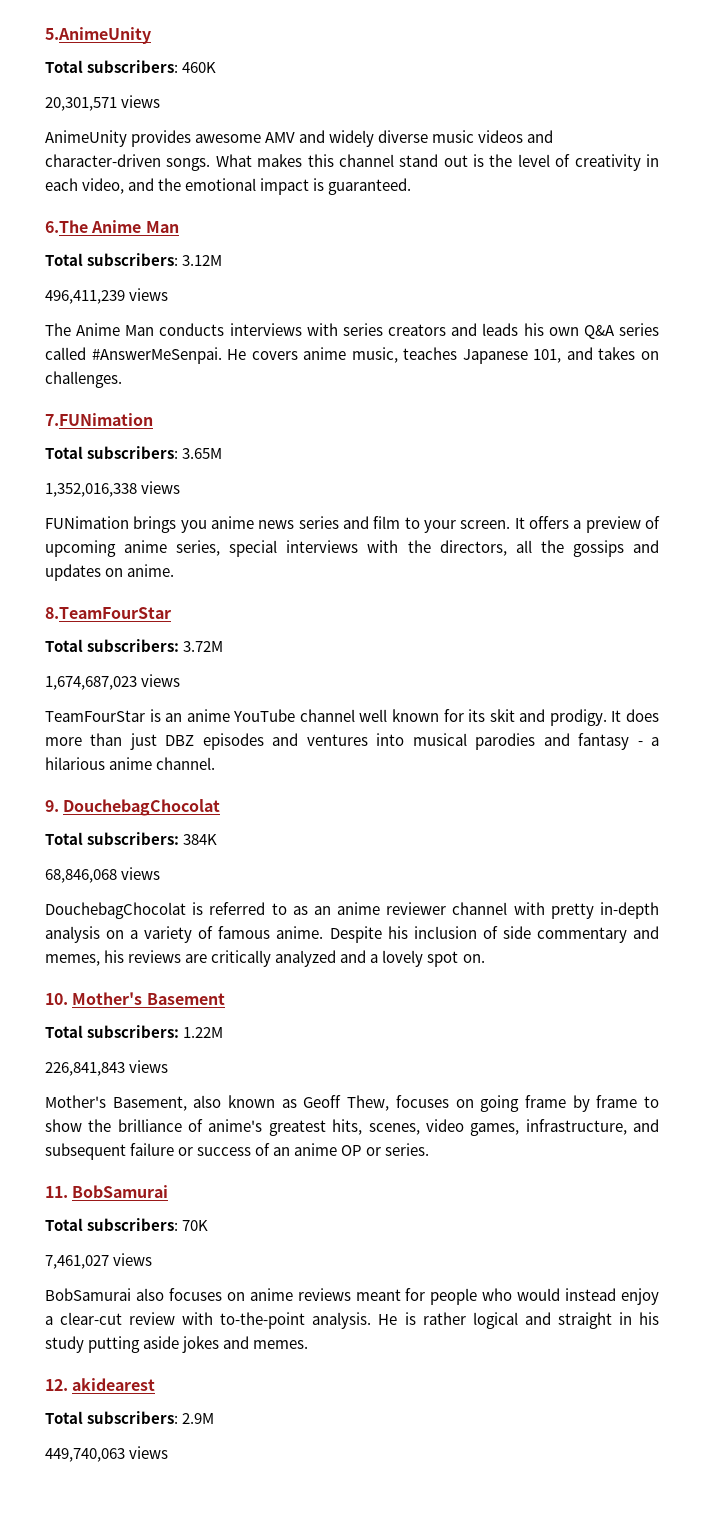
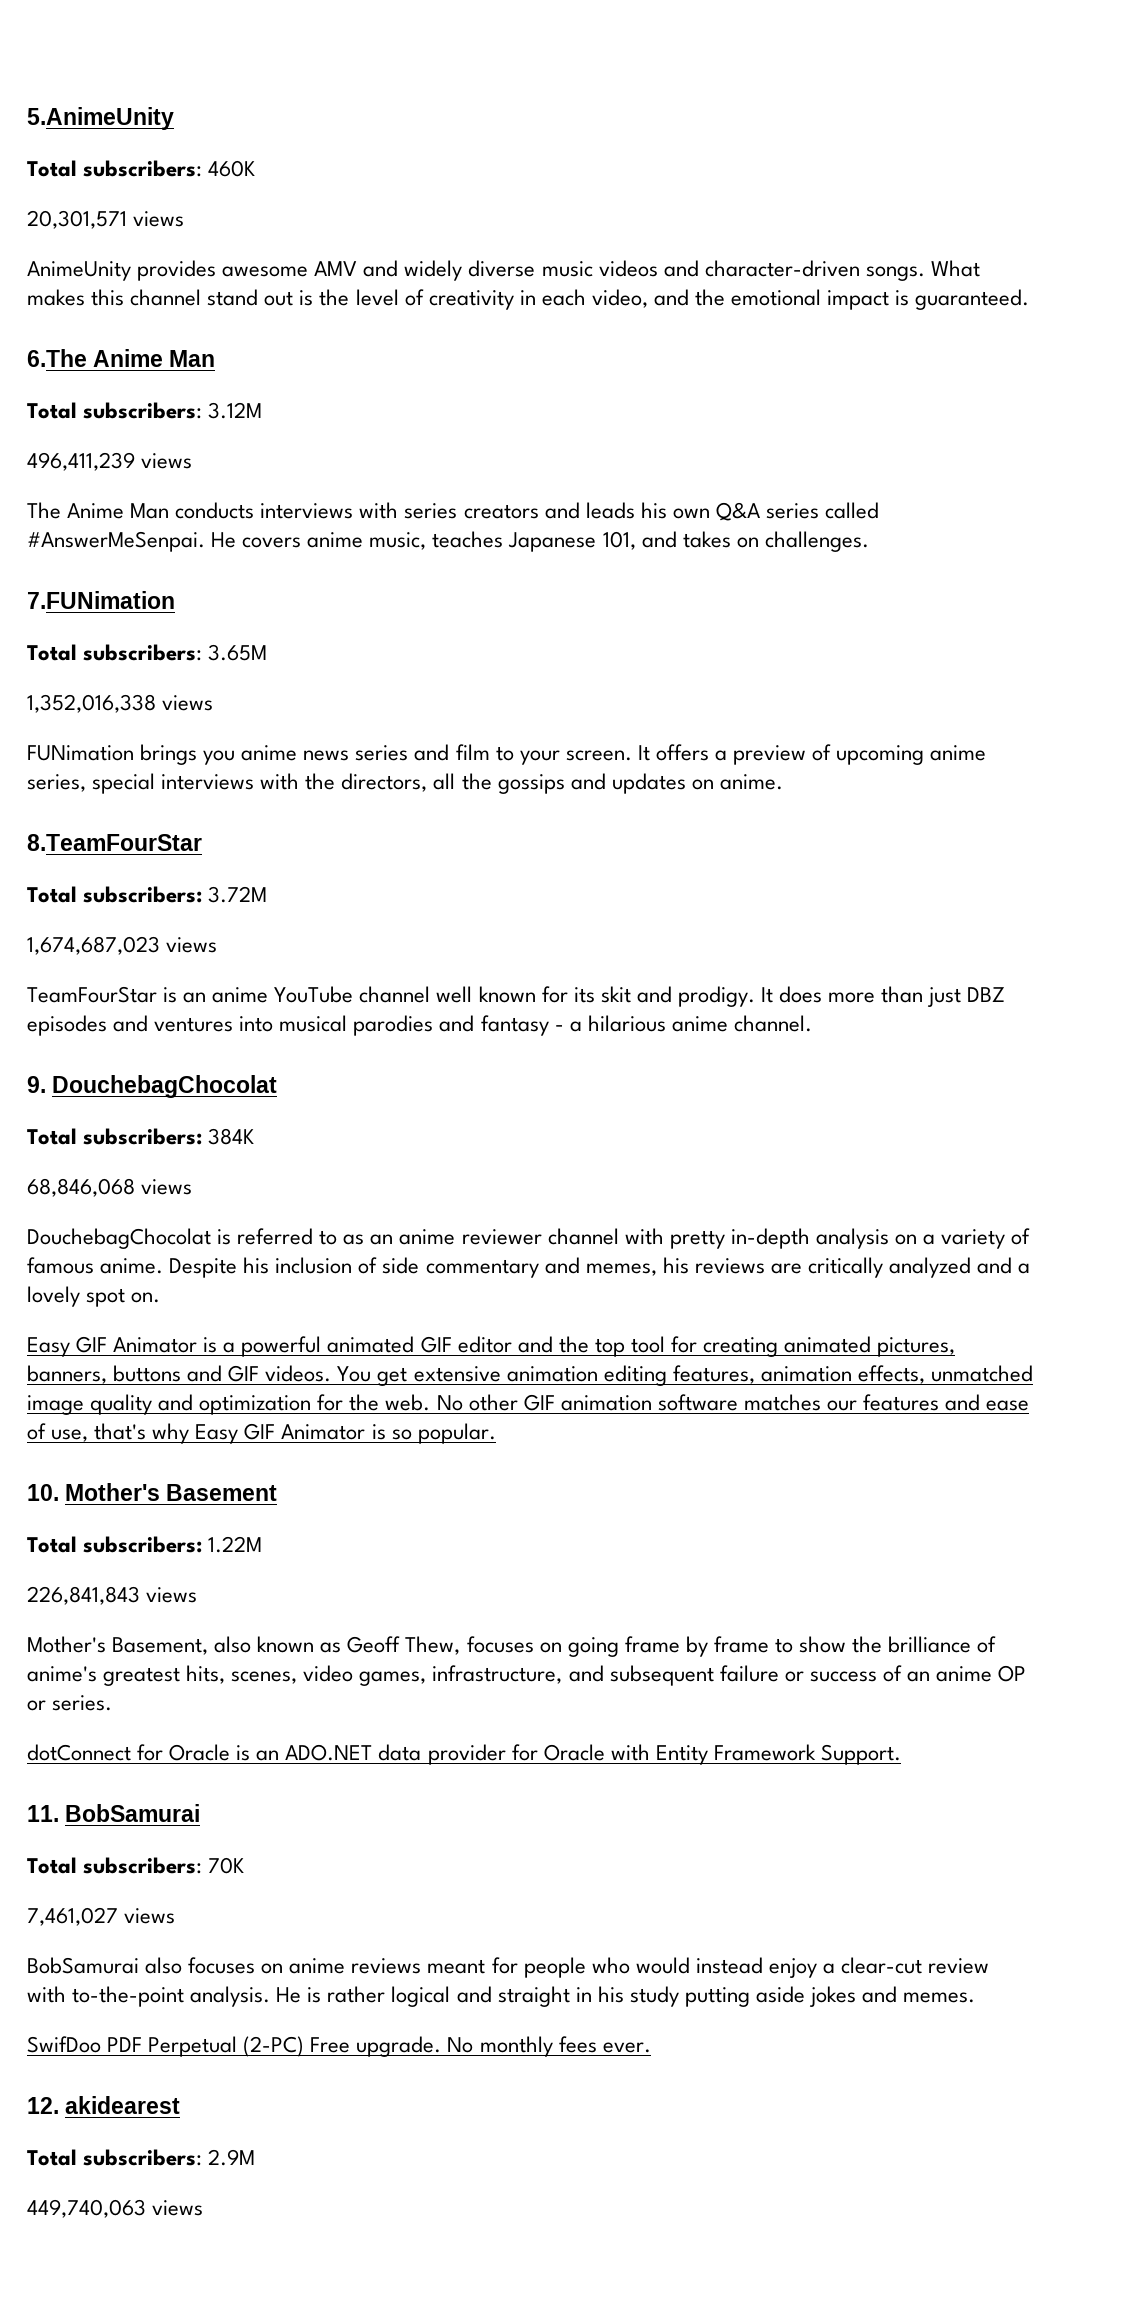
+ Easy GIF Animator is a powerful animated GIF editor and the top tool for creating animated pictures, banners, buttons and GIF videos. You get extensive animation editing features, animation effects, unmatched image quality and optimization for the web. No other GIF animation software matches our features and ease of use, that's why Easy GIF Animator is so popular.
+ dotConnect for Oracle is an ADO.NET data provider for Oracle with Entity Framework Support.
+ SwifDoo PDF Perpetual (2-PC) Free upgrade. No monthly fees ever.

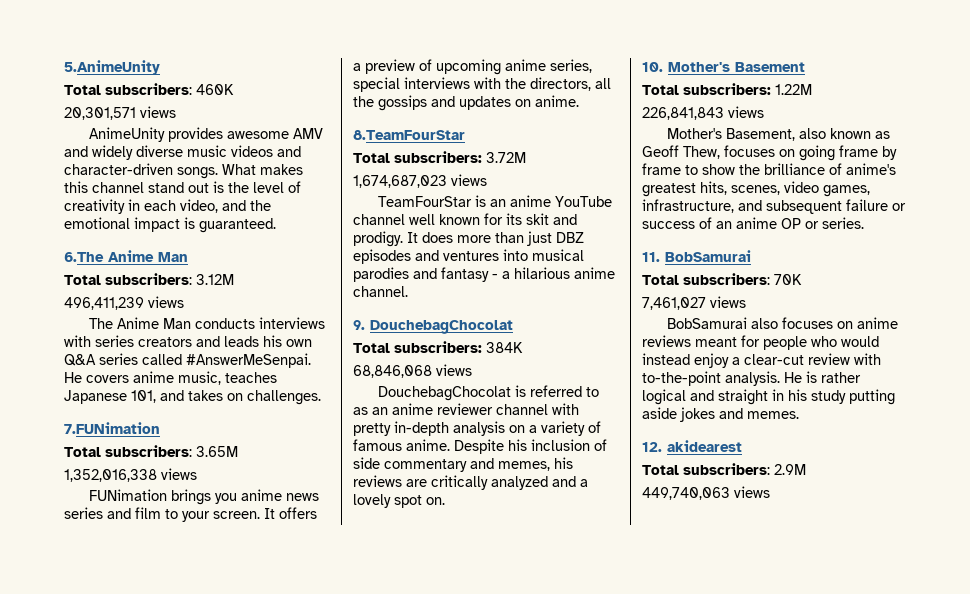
- Easy GIF Animator is a powerful animated GIF editor and the top tool for creating animated pictures, banners, buttons and GIF videos. You get extensive animation editing features, animation effects, unmatched image quality and optimization for the web. No other GIF animation software matches our features and ease of use, that's why Easy GIF Animator is so popular.
- dotConnect for Oracle is an ADO.NET data provider for Oracle with Entity Framework Support.
- SwifDoo PDF Perpetual (2-PC) Free upgrade. No monthly fees ever.

